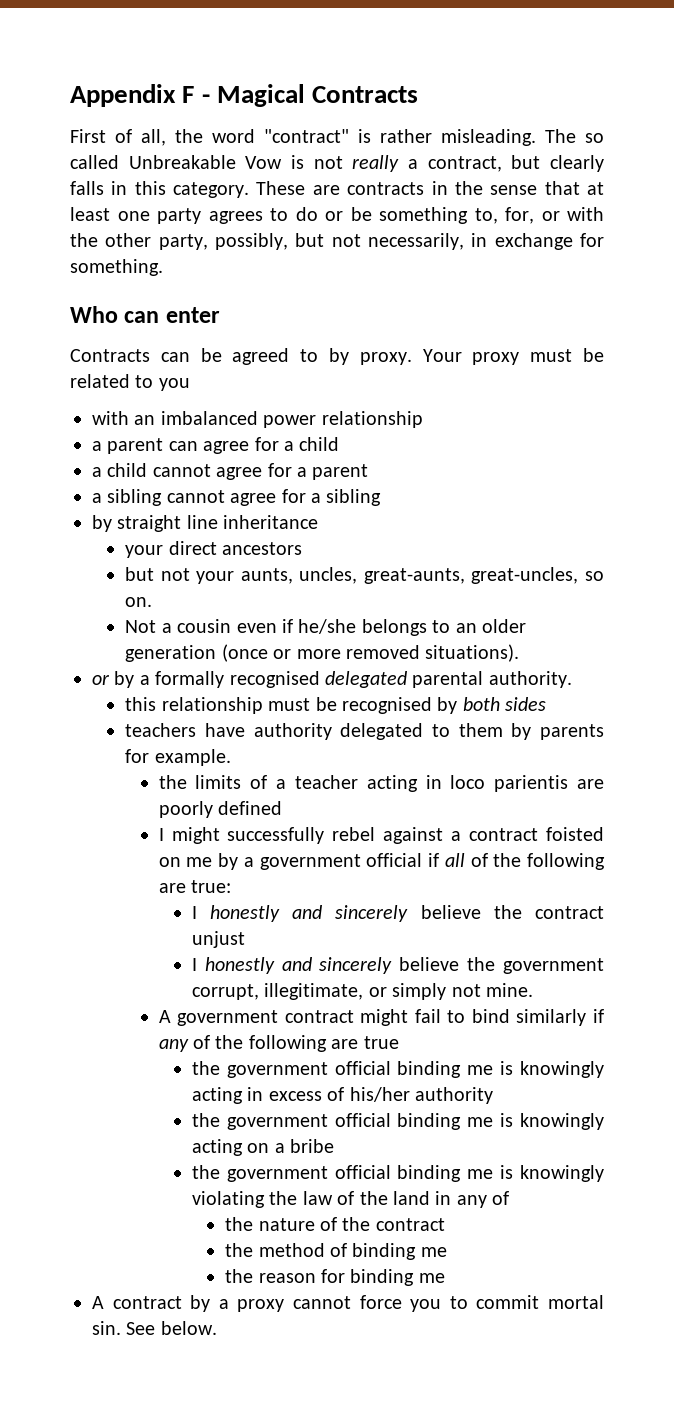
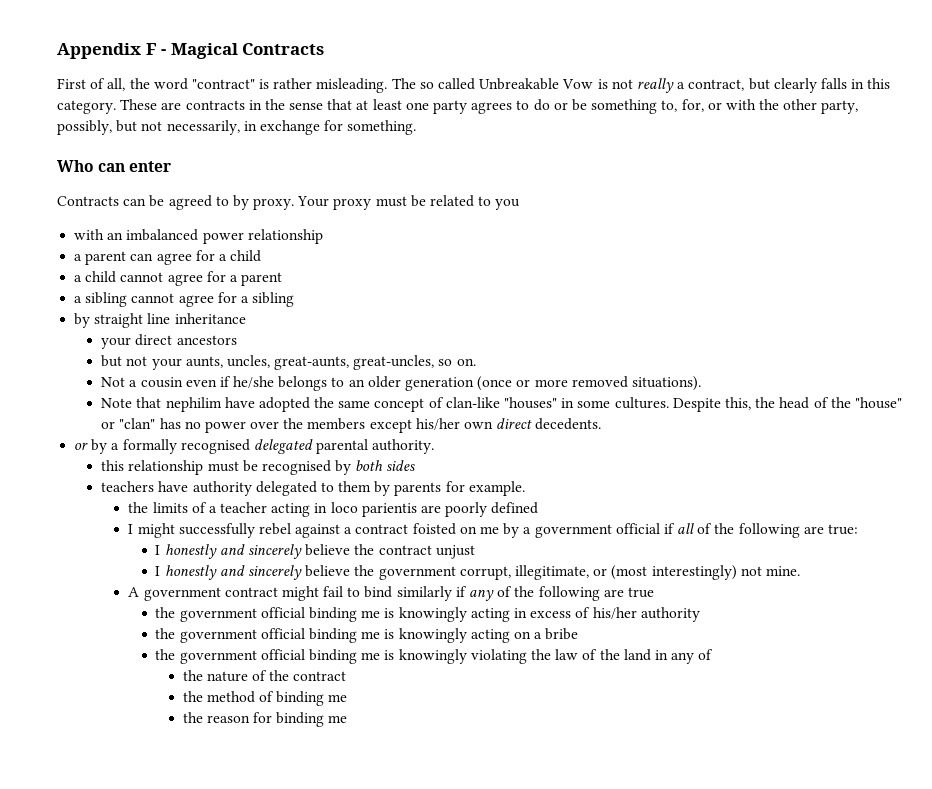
+ Note that nephilim have adopted the same concept of clan-like "houses" in some cultures. Despite this, the head of the "house" or "clan" has no power over the members except his/her own direct decedents.
- I honestly and sincerely believe the government corrupt, illegitimate, or simply not mine.
+ I honestly and sincerely believe the government corrupt, illegitimate, or (most interestingly) not mine.
- A contract by a proxy cannot force you to commit mortal sin. See below.

